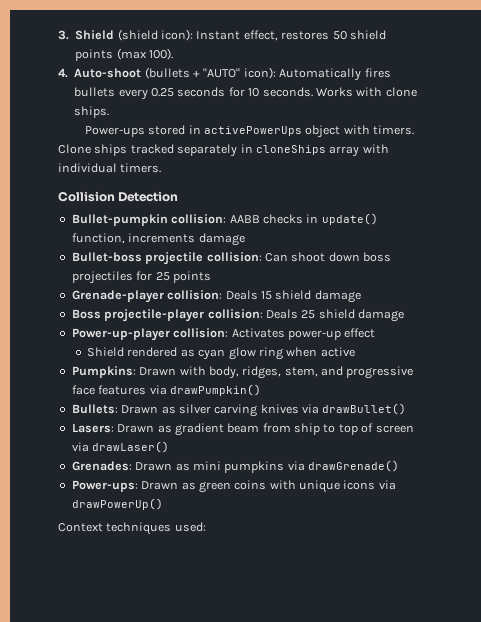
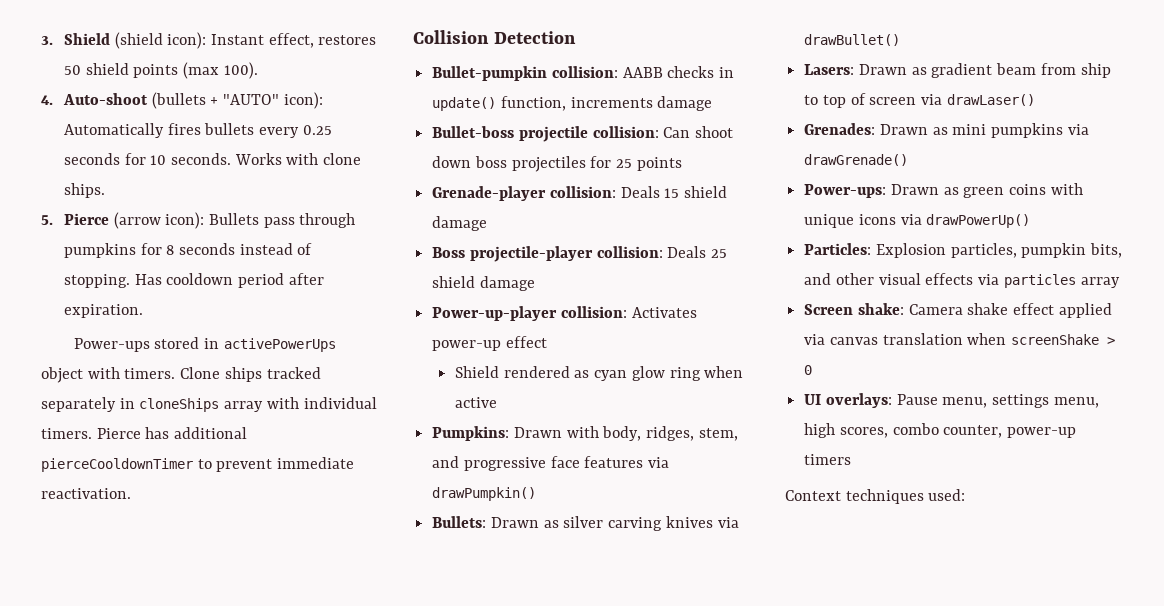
+ 5. Pierce (arrow icon): Bullets pass through pumpkins for 8 seconds instead of stopping. Has cooldown period after expiration.
+ Pierce has additional pierceCooldownTimer to prevent immediate reactivation.
+ Particles: Explosion particles, pumpkin bits, and other visual effects via particles array
+ Screen shake: Camera shake effect applied via canvas translation when screenShake > 0
+ UI overlays: Pause menu, settings menu, high scores, combo counter, power-up timers

